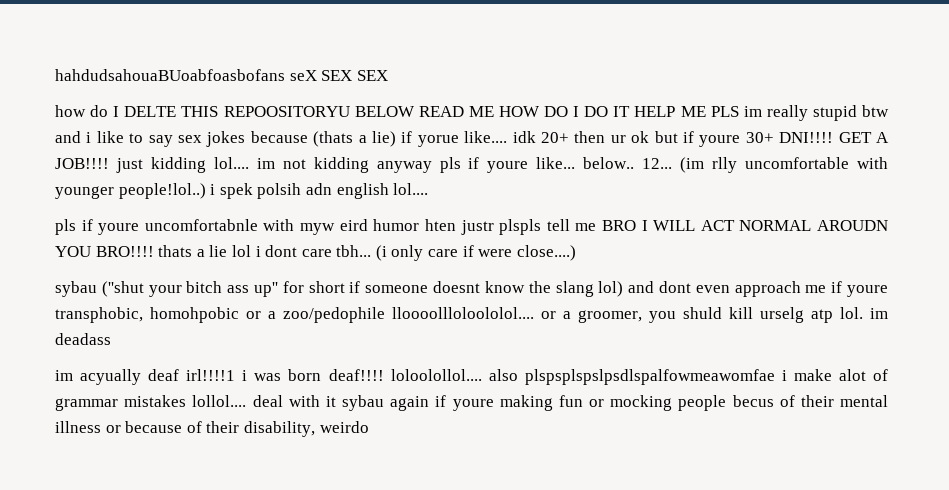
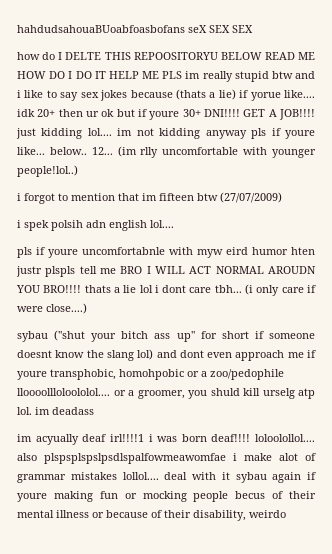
- (im rlly uncomfortable with younger people!lol..) i spek polsih adn english lol....
+ (im rlly uncomfortable with younger people!lol..)
+ i forgot to mention that im fifteen btw (27/07/2009)
+ i spek polsih adn english lol....

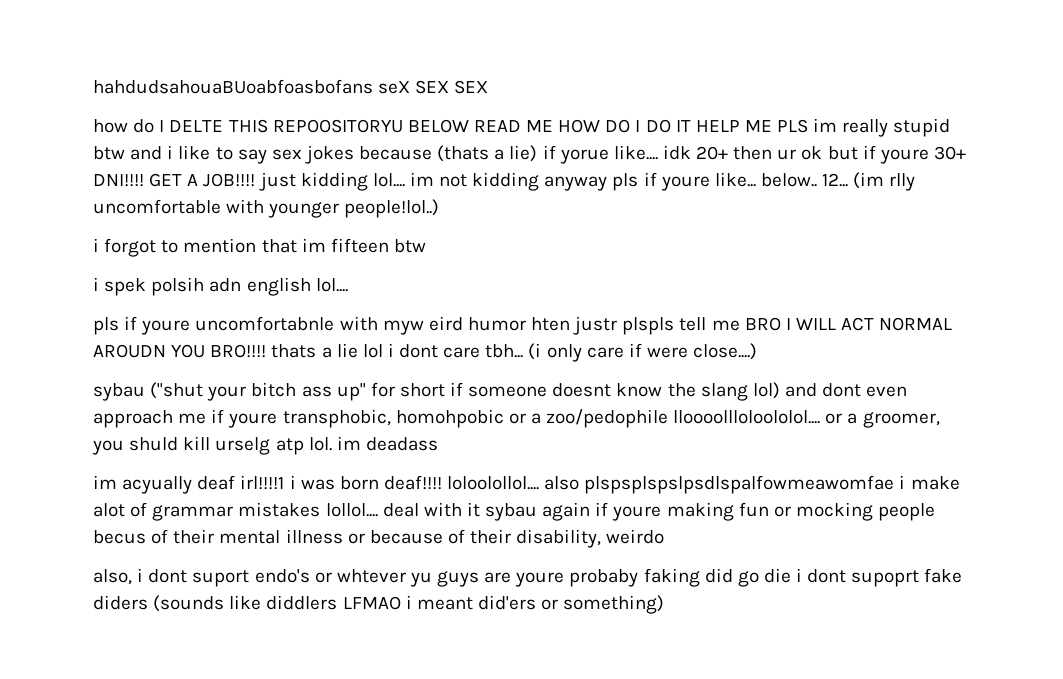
- i forgot to mention that im fifteen btw (27/07/2009)
+ i forgot to mention that im fifteen btw
+ also, i dont suport endo's or whtever yu guys are youre probaby faking did go die i dont supoprt fake diders (sounds like diddlers LFMAO i meant did'ers or something)

